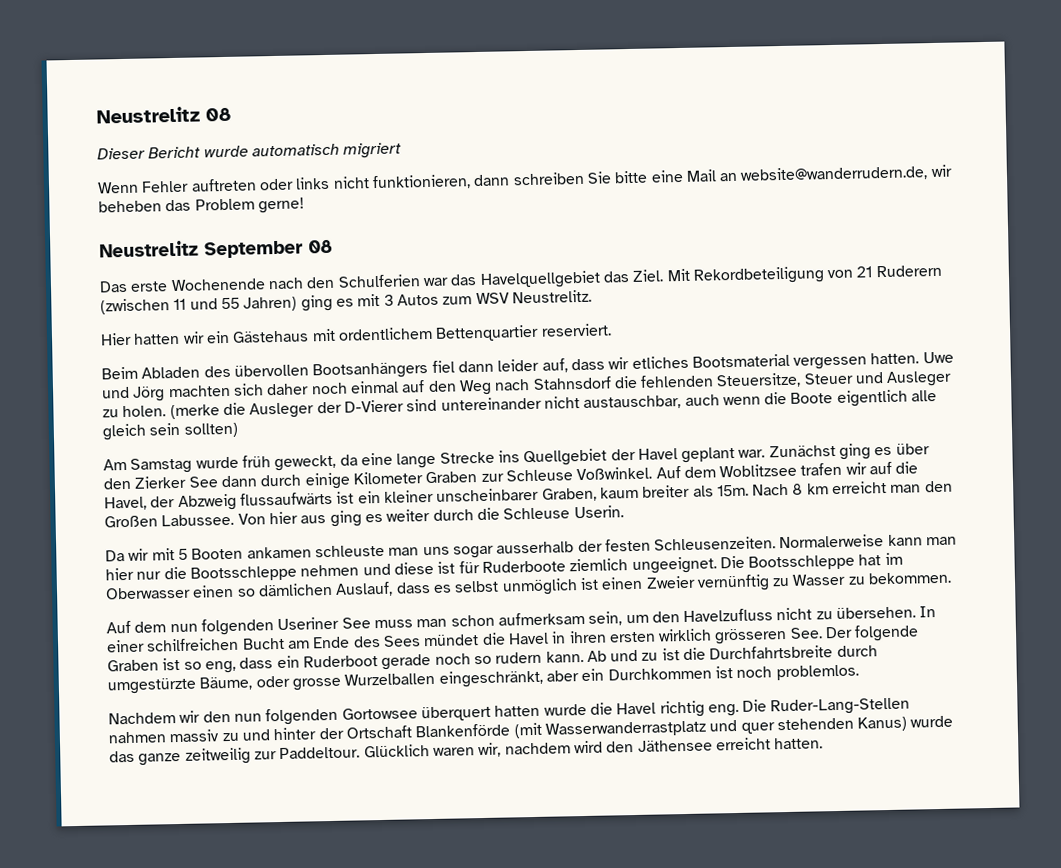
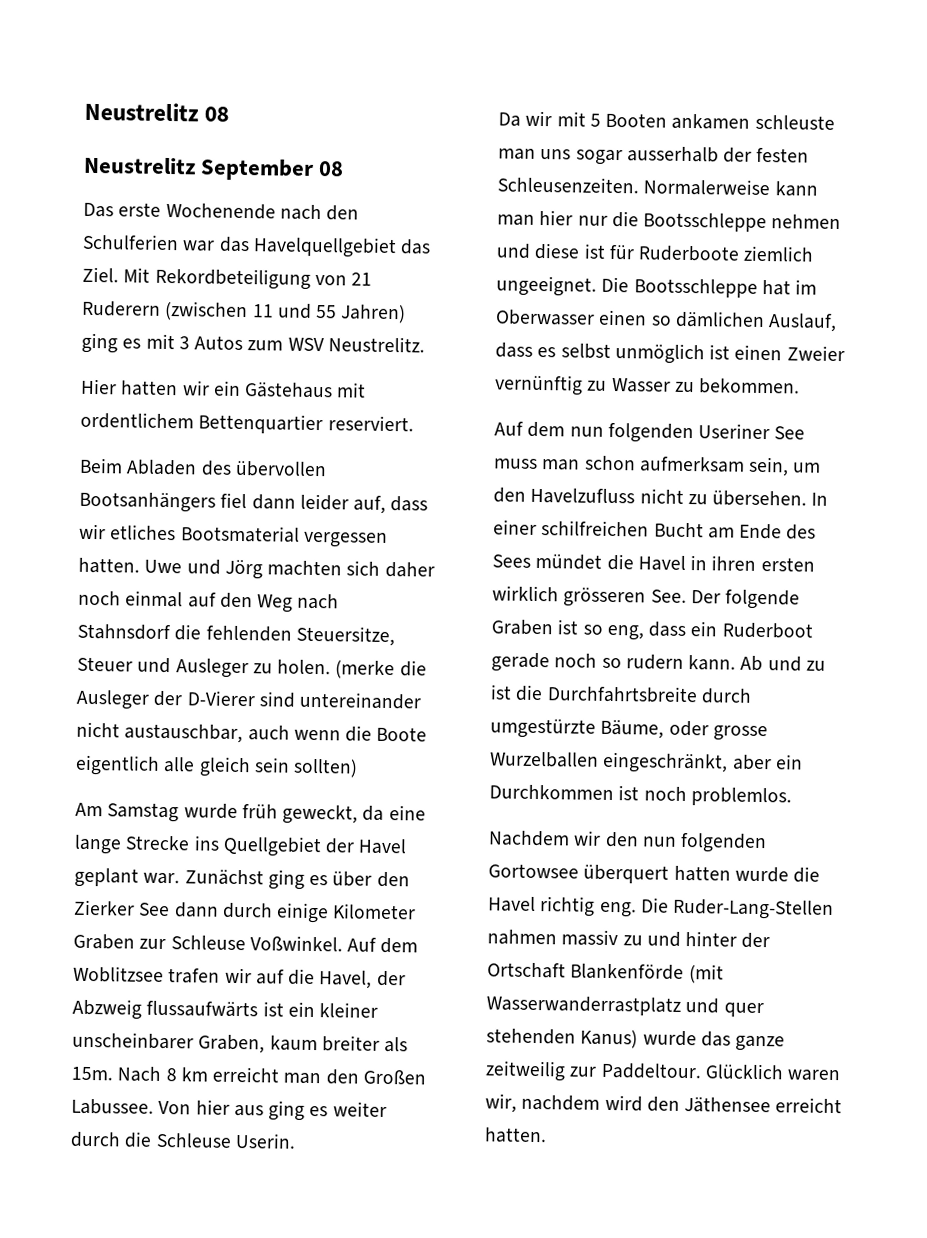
- Dieser Bericht wurde automatisch migriert
- Wenn Fehler auftreten oder links nicht funktionieren, dann schreiben Sie bitte eine Mail an website@wanderrudern.de, wir beheben das Problem gerne!

